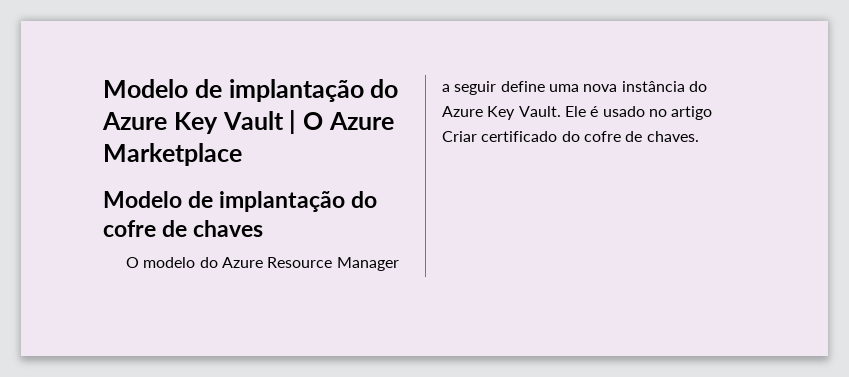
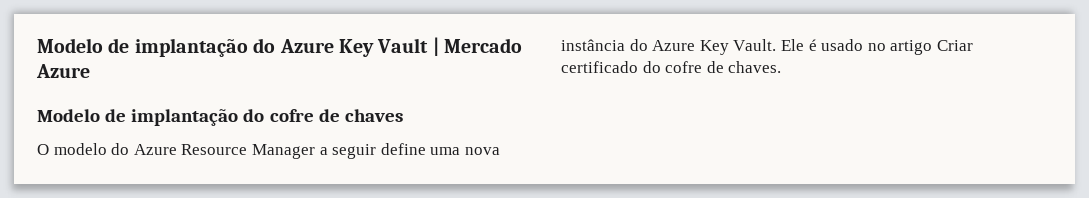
- Modelo de implantação do Azure Key Vault | O Azure Marketplace
+ Modelo de implantação do Azure Key Vault | Mercado Azure

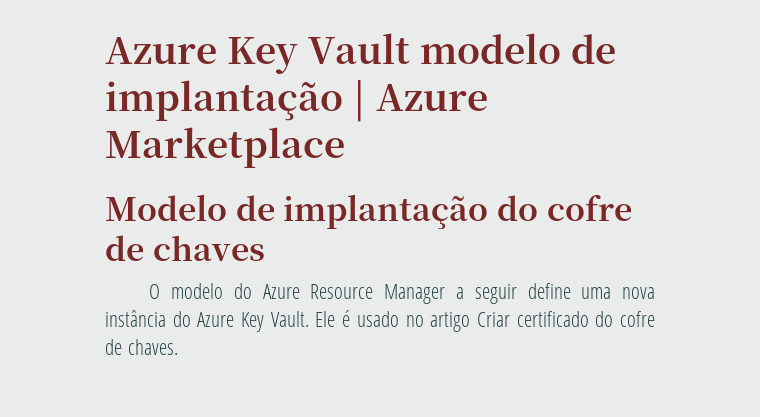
- Modelo de implantação do Azure Key Vault | Mercado Azure
+ Azure Key Vault modelo de implantação | Azure Marketplace

